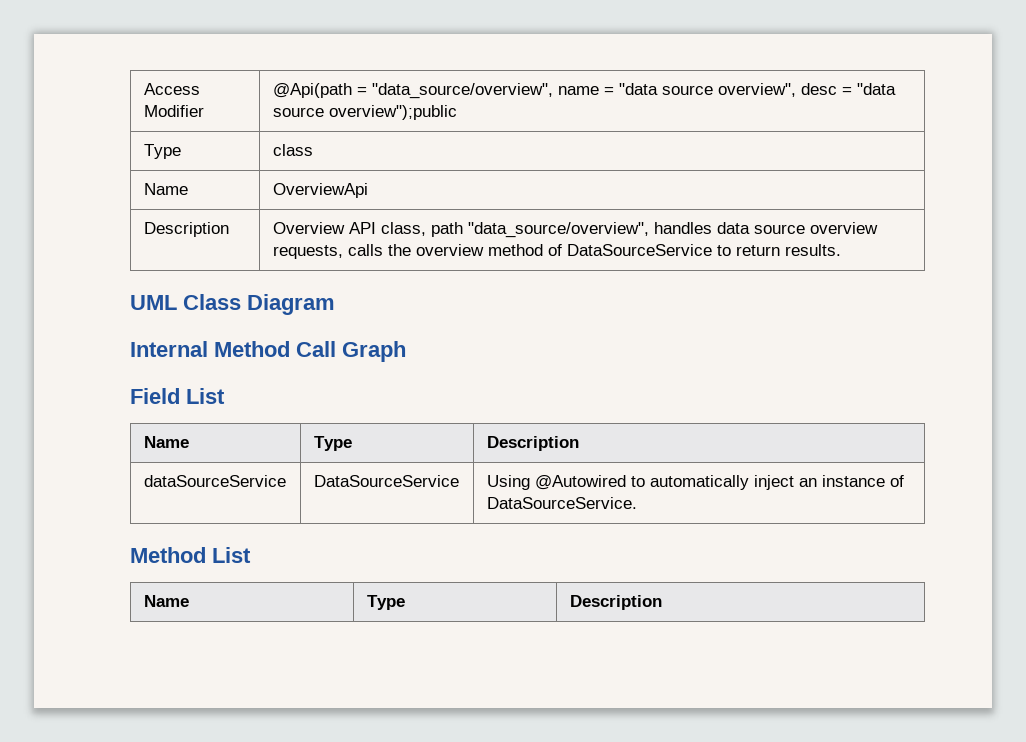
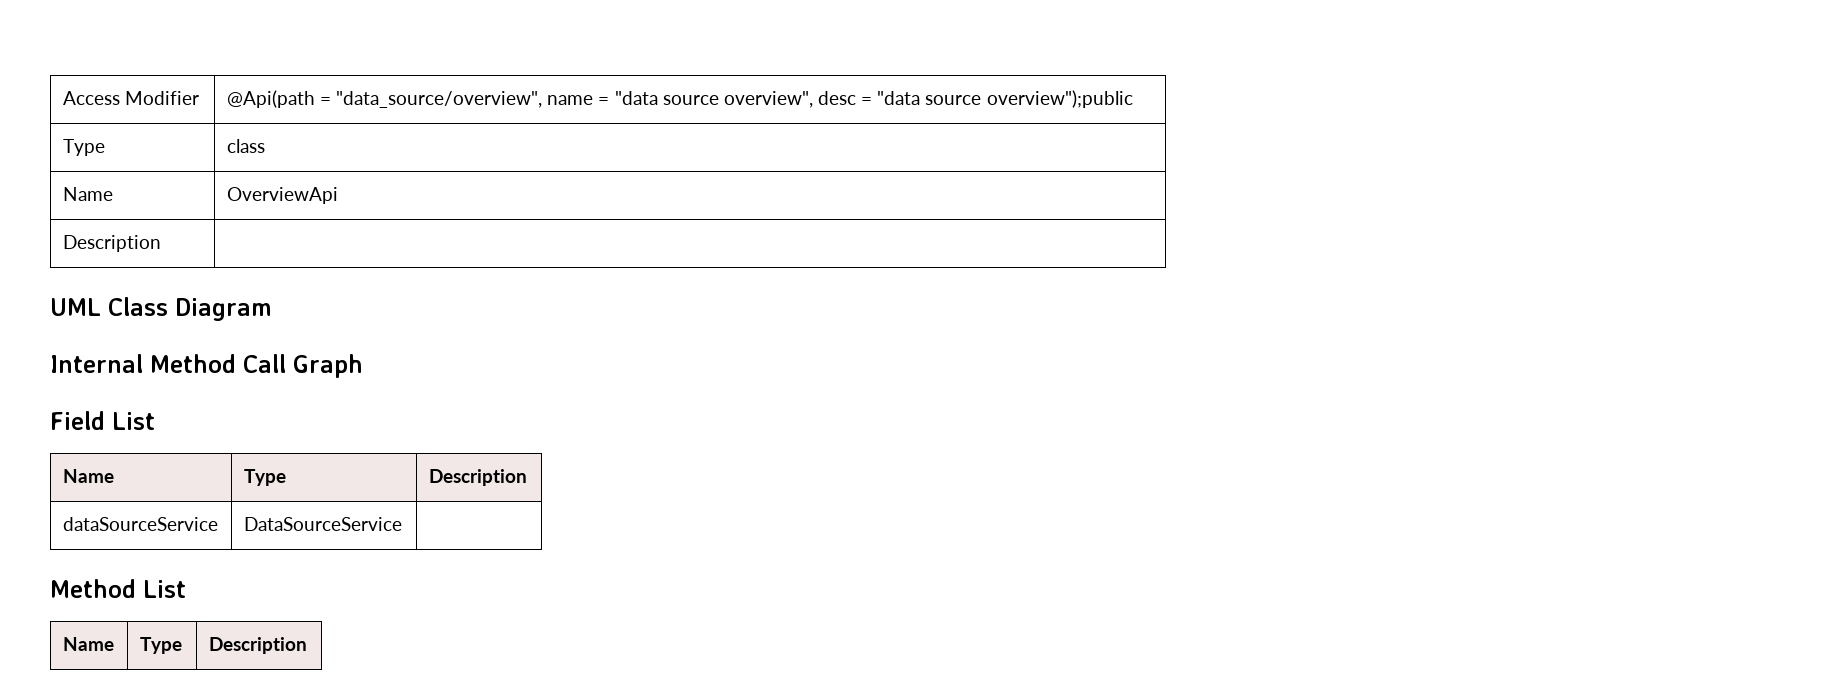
- Description | Overview API class, path "data_source/overview", handles data source overview requests, calls the overview method of DataSourceService to return results.
+ Description |
- dataSourceService | DataSourceService | Using @Autowired to automatically inject an instance of DataSourceService.
+ dataSourceService | DataSourceService |

